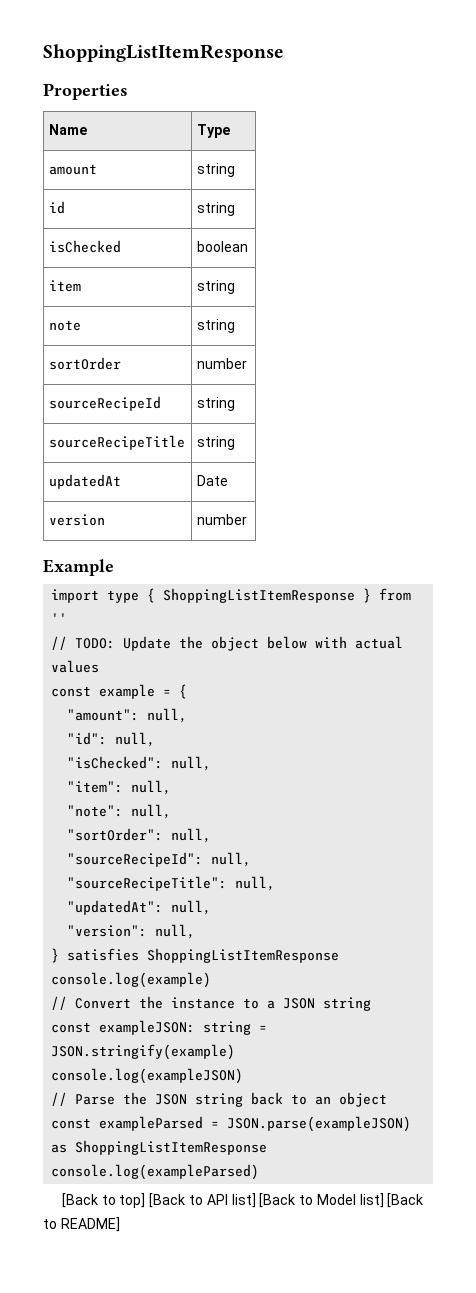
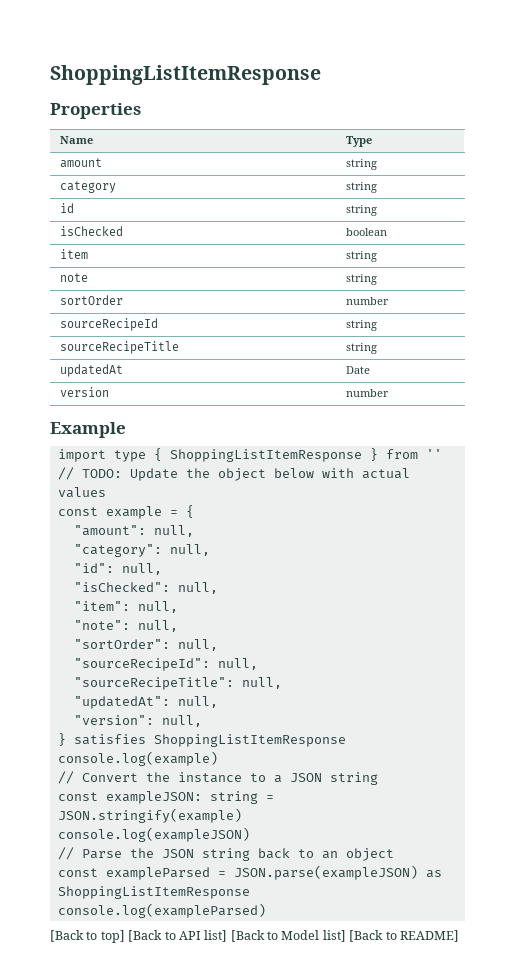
+ category | string
+ "category": null,

